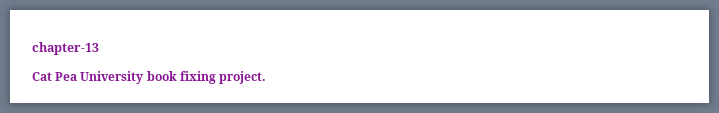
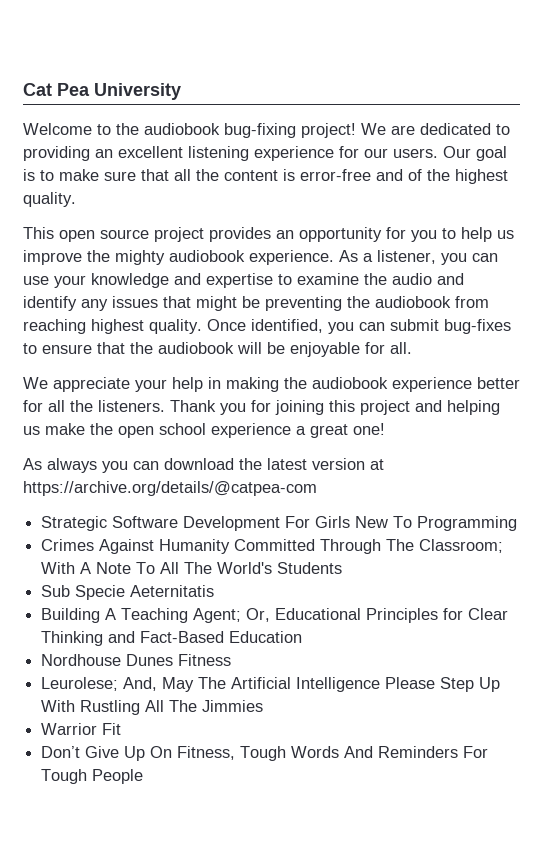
- chapter-13
- Cat Pea University book fixing project.
+ Cat Pea University
+ Welcome to the audiobook bug-fixing project! We are dedicated to providing an excellent listening experience for our users. Our goal is to make sure that all the content is error-free and of the highest quality.
+ This open source project provides an opportunity for you to help us improve the mighty audiobook experience. As a listener, you can use your knowledge and expertise to examine the audio and identify any issues that might be preventing the audiobook from reaching highest quality. Once identified, you can submit bug-fixes to ensure that the audiobook will be enjoyable for all.
+ We appreciate your help in making the audiobook experience better for all the listeners. Thank you for joining this project and helping us make the open school experience a great one!
+ As always you can download the latest version at https://archive.org/details/@catpea-com
+ Strategic Software Development For Girls New To Programming
+ Crimes Against Humanity Committed Through The Classroom; With A Note To All The World's Students
+ Sub Specie Aeternitatis
+ Building A Teaching Agent; Or, Educational Principles for Clear Thinking and Fact-Based Education
+ Nordhouse Dunes Fitness
+ Leurolese; And, May The Artificial Intelligence Please Step Up With Rustling All The Jimmies
+ Warrior Fit
+ Don’t Give Up On Fitness, Tough Words And Reminders For Tough People

